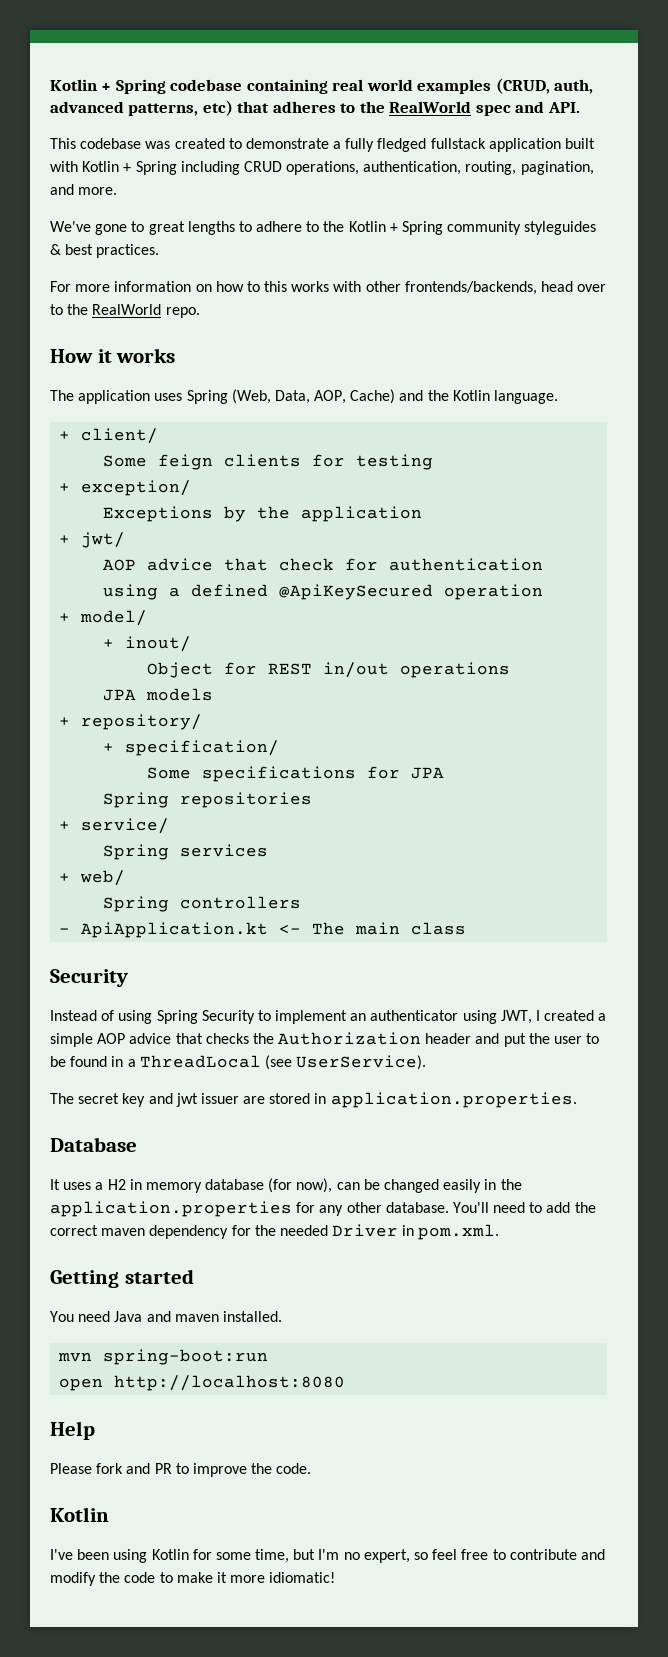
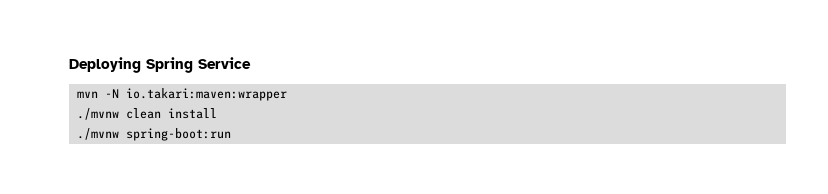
- Kotlin + Spring codebase containing real world examples (CRUD, auth, advanced patterns, etc) that adheres to the RealWorld spec and API.
- This codebase was created to demonstrate a fully fledged fullstack application built with Kotlin + Spring including CRUD operations, authentication, routing, pagination, and more.
- We've gone to great lengths to adhere to the Kotlin + Spring community styleguides & best practices.
- For more information on how to this works with other frontends/backends, head over to the RealWorld repo.
- How it works
- The application uses Spring (Web, Data, AOP, Cache) and the Kotlin language.
- + client/
- Some feign clients for testing
- + exception/
- Exceptions by the application
- + jwt/
- AOP advice that check for authentication using a defined @ApiKeySecured operation
- + model/
- + inout/
- Object for REST in/out operations
- JPA models
- + repository/
- + specification/
- Some specifications for JPA
- Spring repositories
- + service/
- Spring services
- + web/
- Spring controllers
- - ApiApplication.kt <- The main class
- Security
- Instead of using Spring Security to implement an authenticator using JWT, I created a simple AOP advice that checks the Authorization header and put the user to be found in a ThreadLocal (see UserService).
- The secret key and jwt issuer are stored in application.properties.
- Database
- It uses a H2 in memory database (for now), can be changed easily in the application.properties for any other database. You'll need to add the correct maven dependency for the needed Driver in pom.xml.
- Getting started
- You need Java and maven installed.
- mvn spring-boot:run
- open http://localhost:8080
- Help
- Please fork and PR to improve the code.
- Kotlin
- I've been using Kotlin for some time, but I'm no expert, so feel free to contribute and modify the code to make it more idiomatic!
+ Deploying Spring Service
+ mvn -N io.takari:maven:wrapper
+ ./mvnw clean install
+ ./mvnw spring-boot:run

